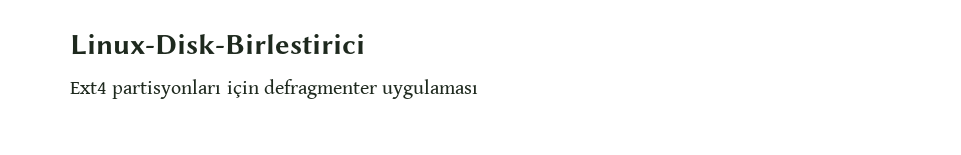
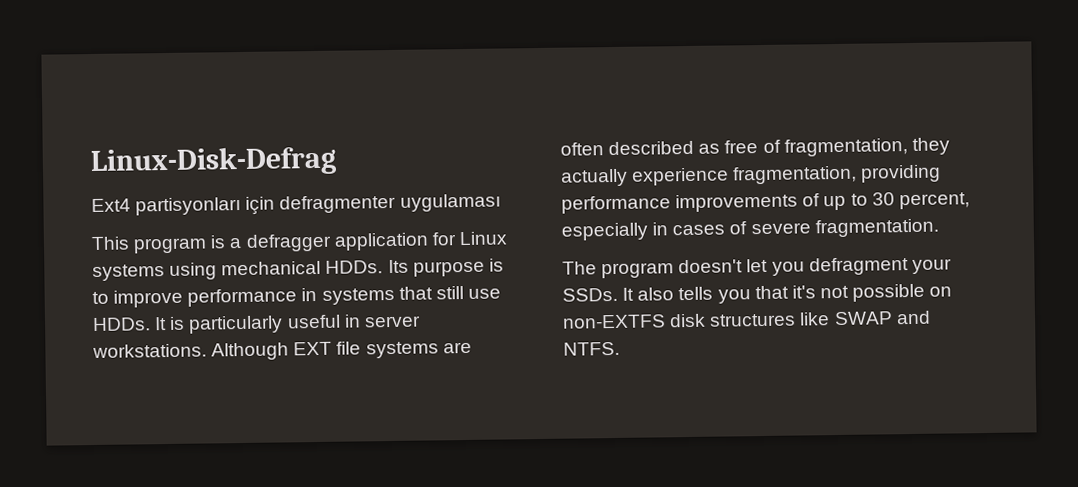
- Linux-Disk-Birlestirici
+ Linux-Disk-Defrag
+ This program is a defragger application for Linux systems using mechanical HDDs. Its purpose is to improve performance in systems that still use HDDs. It is particularly useful in server workstations. Although EXT file systems are often described as free of fragmentation, they actually experience fragmentation, providing performance improvements of up to 30 percent, especially in cases of severe fragmentation.
+ The program doesn't let you defragment your SSDs. It also tells you that it's not possible on non-EXTFS disk structures like SWAP and NTFS.

